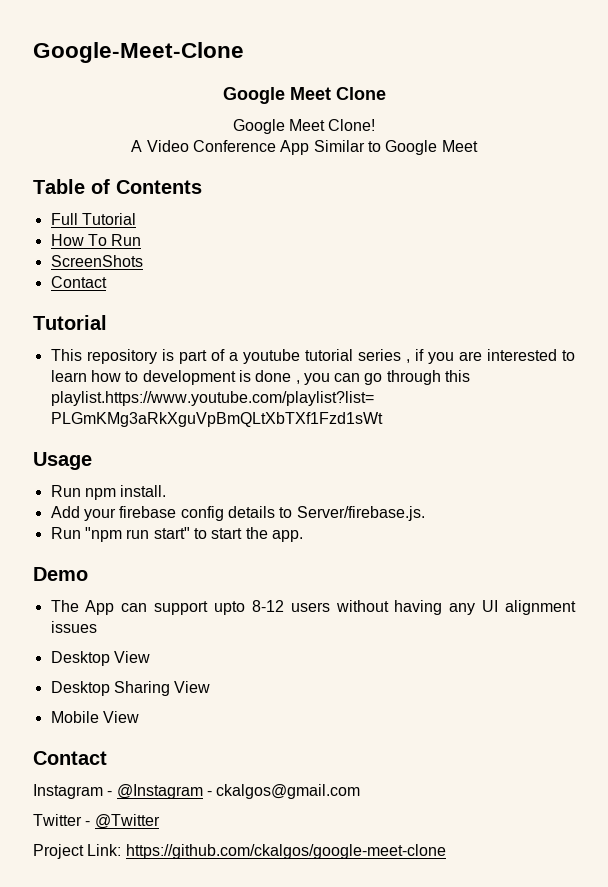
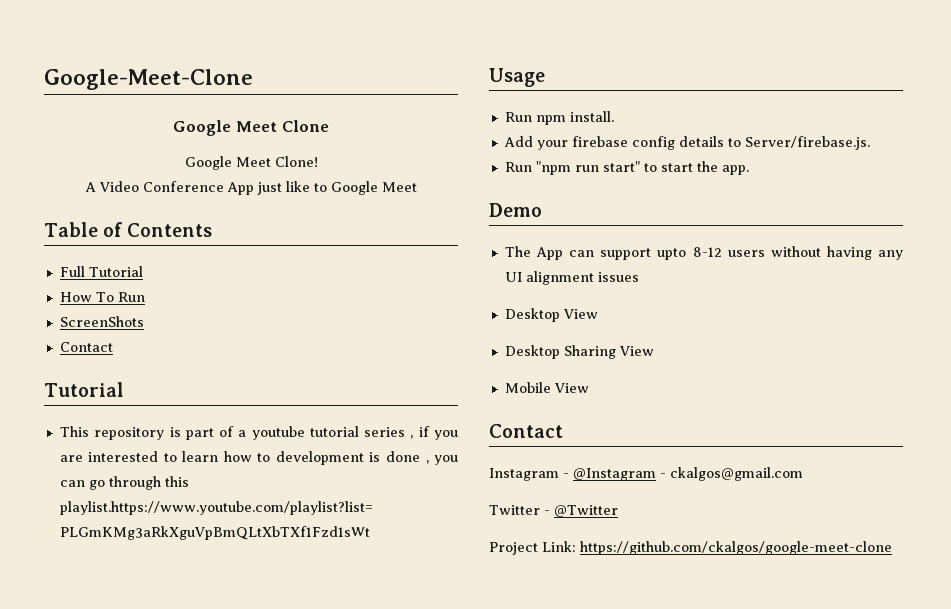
- A Video Conference App Similar to Google Meet
+ A Video Conference App just like to Google Meet

